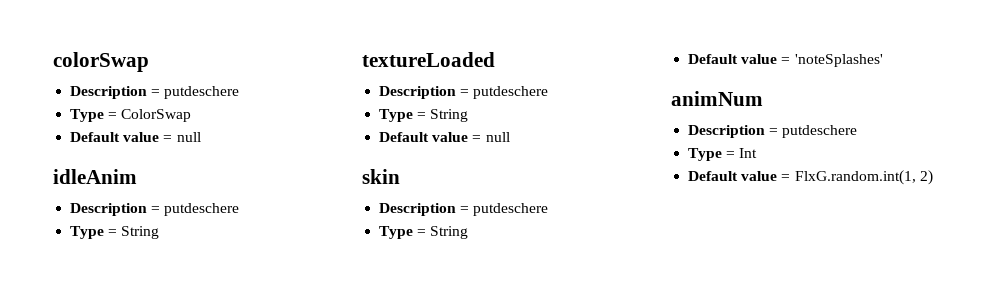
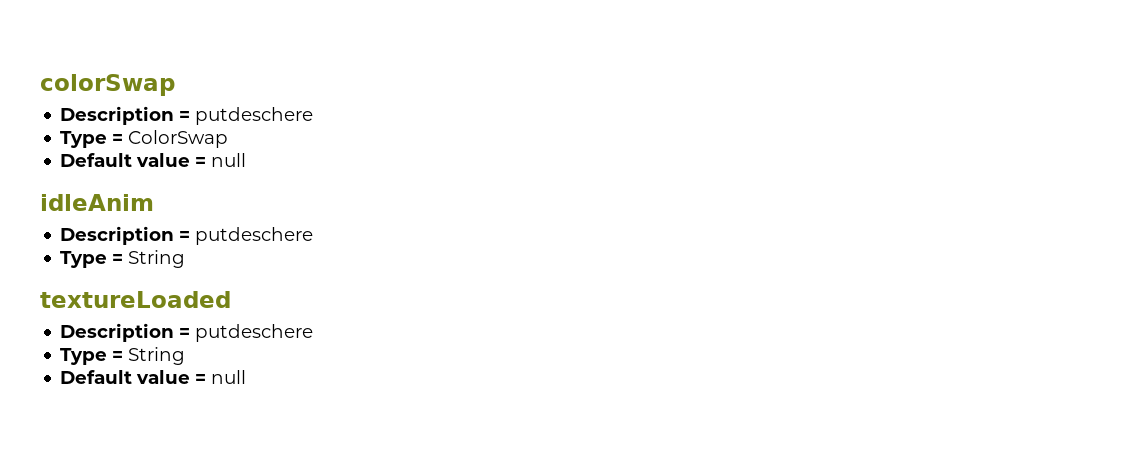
- skin
- Description = putdeschere
- Type = String
- Default value = 'noteSplashes'
- animNum
- Description = putdeschere
- Type = Int
- Default value = FlxG.random.int(1, 2)

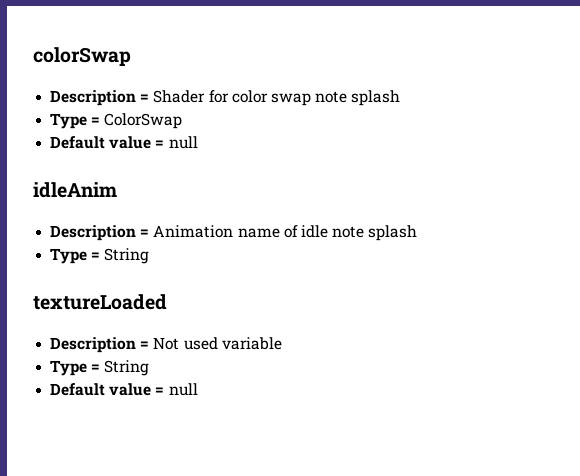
  colorSwap
- Description = putdeschere
+ Description = Shader for color swap note splash
  idleAnim
- Description = putdeschere
+ Description = Animation name of idle note splash
  textureLoaded
- Description = putdeschere
+ Description = Not used variable

